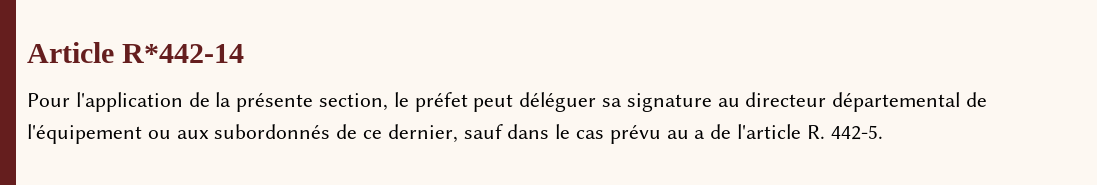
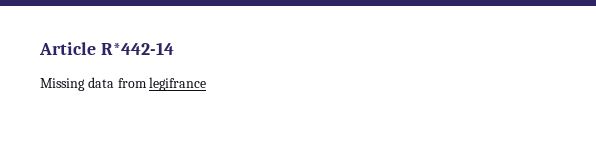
- Pour l'application de la présente section, le préfet peut déléguer sa signature au directeur départemental de l'équipement ou aux subordonnés de ce dernier, sauf dans le cas prévu au a de l'article R. 442-5.
+ Missing data from legifrance

